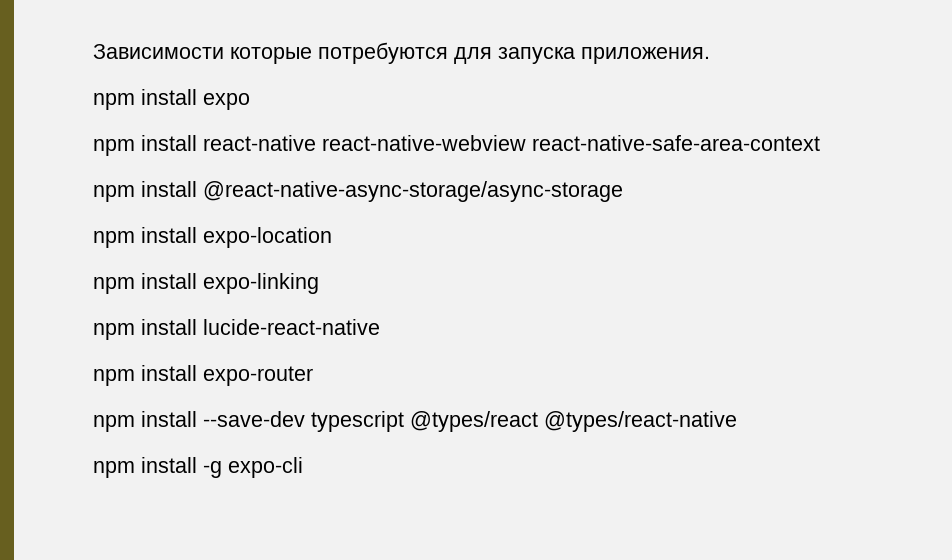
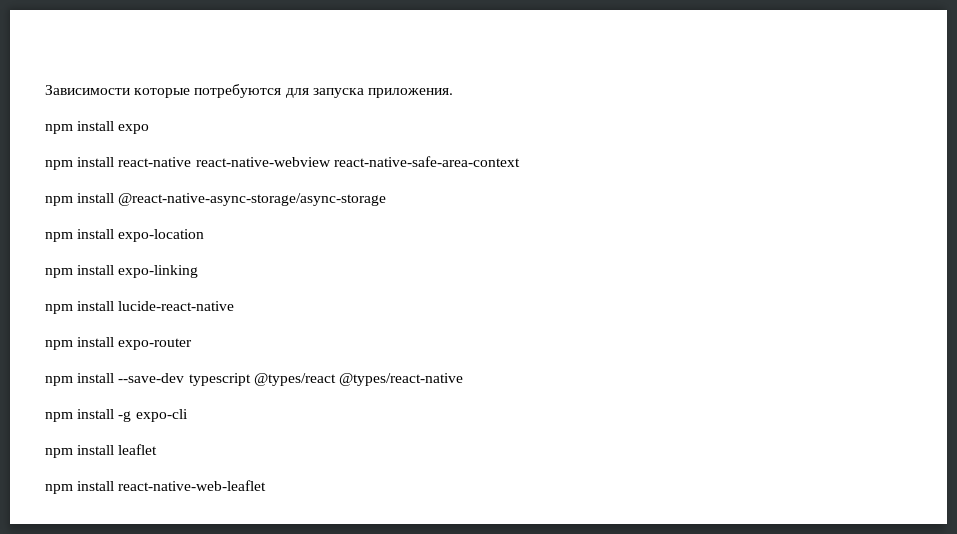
+ npm install leaflet
+ npm install react-native-web-leaflet

